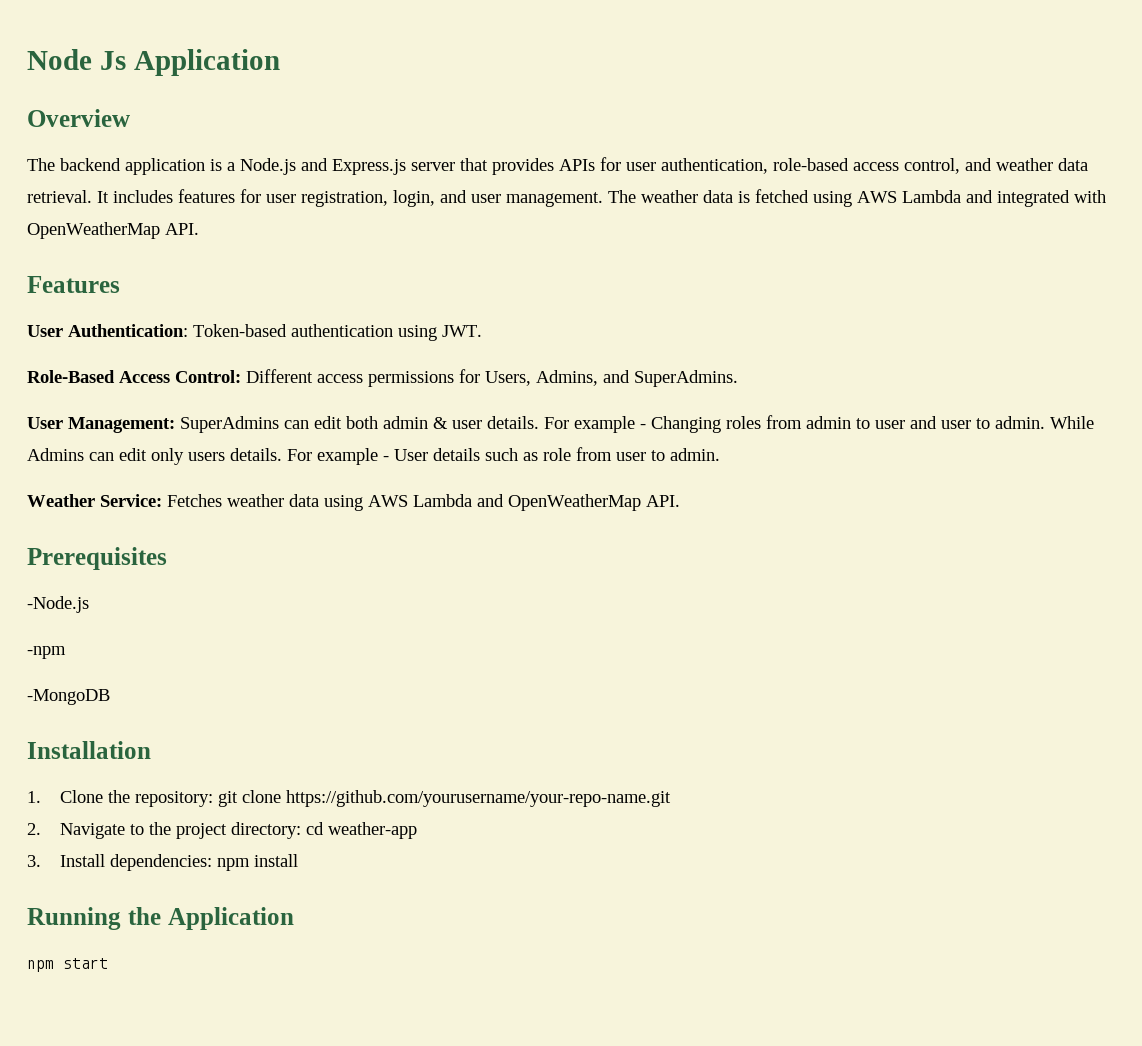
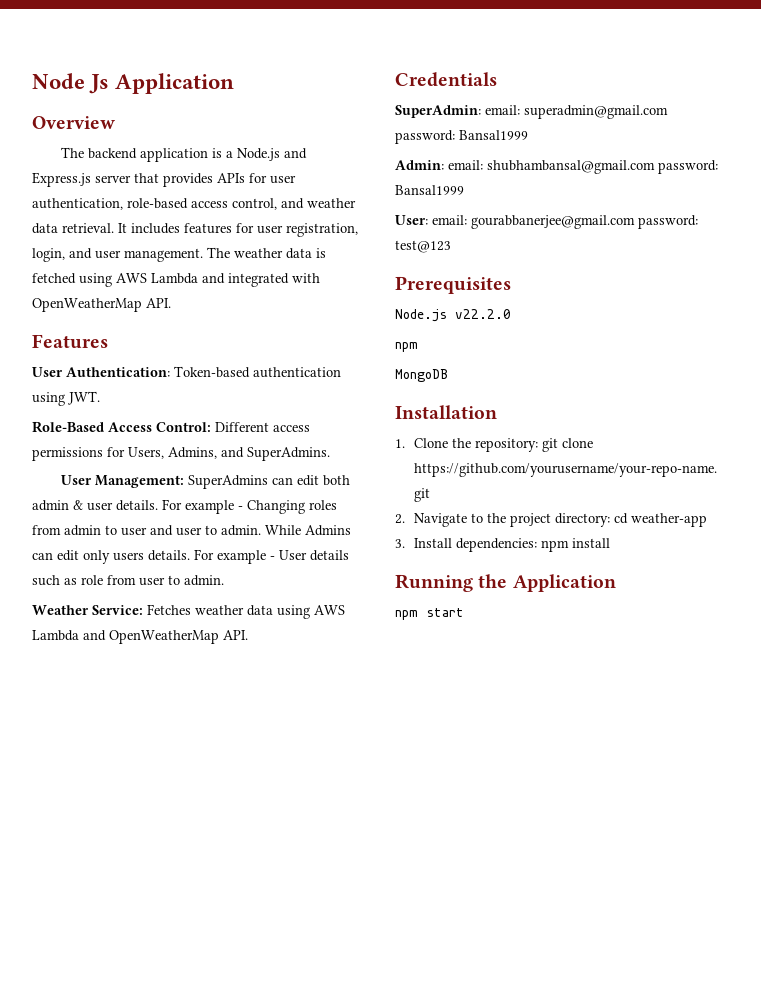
+ Credentials
+ SuperAdmin: email: superadmin@gmail.com password: Bansal1999
+ Admin: email: shubhambansal@gmail.com password: Bansal1999
+ User: email: gourabbanerjee@gmail.com password: test@123
  Prerequisites
- -Node.js
- -npm
- -MongoDB
+ Node.js v22.2.0
+ npm
+ MongoDB

